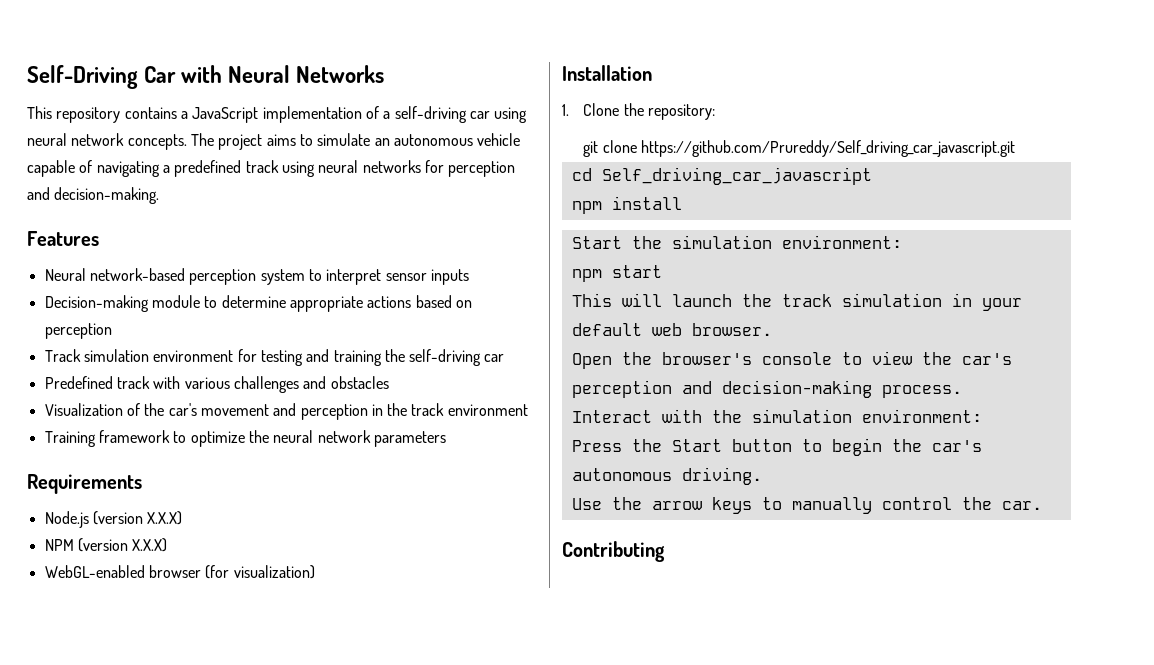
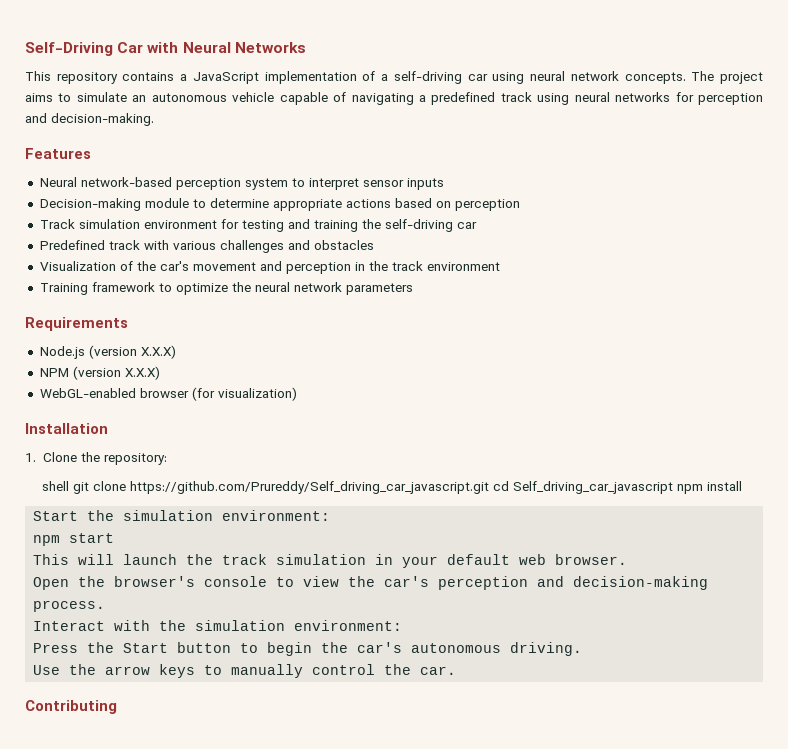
- git clone https://github.com/Prureddy/Self_driving_car_javascript.git
- cd Self_driving_car_javascript
- npm install
+ shell git clone https://github.com/Prureddy/Self_driving_car_javascript.git cd Self_driving_car_javascript npm install

